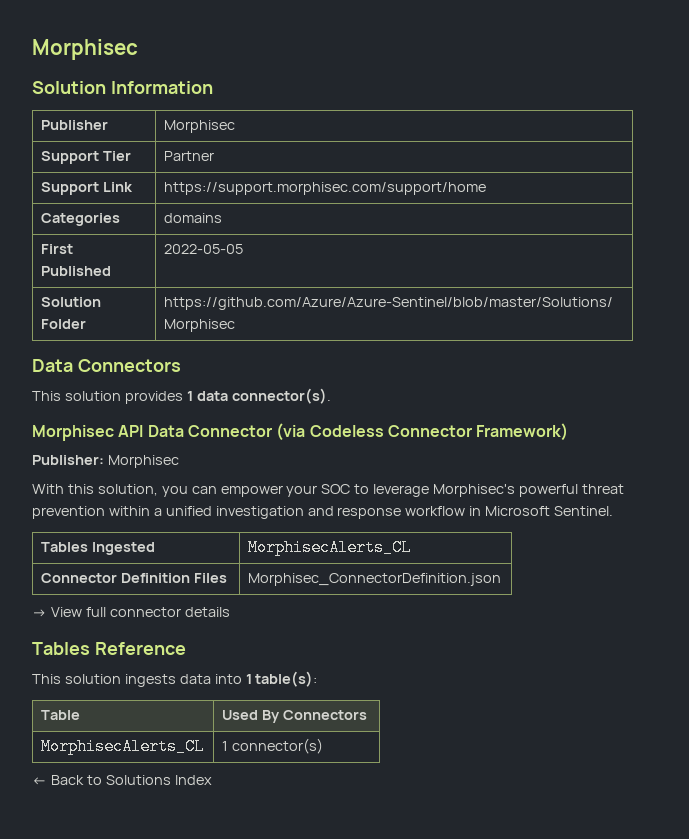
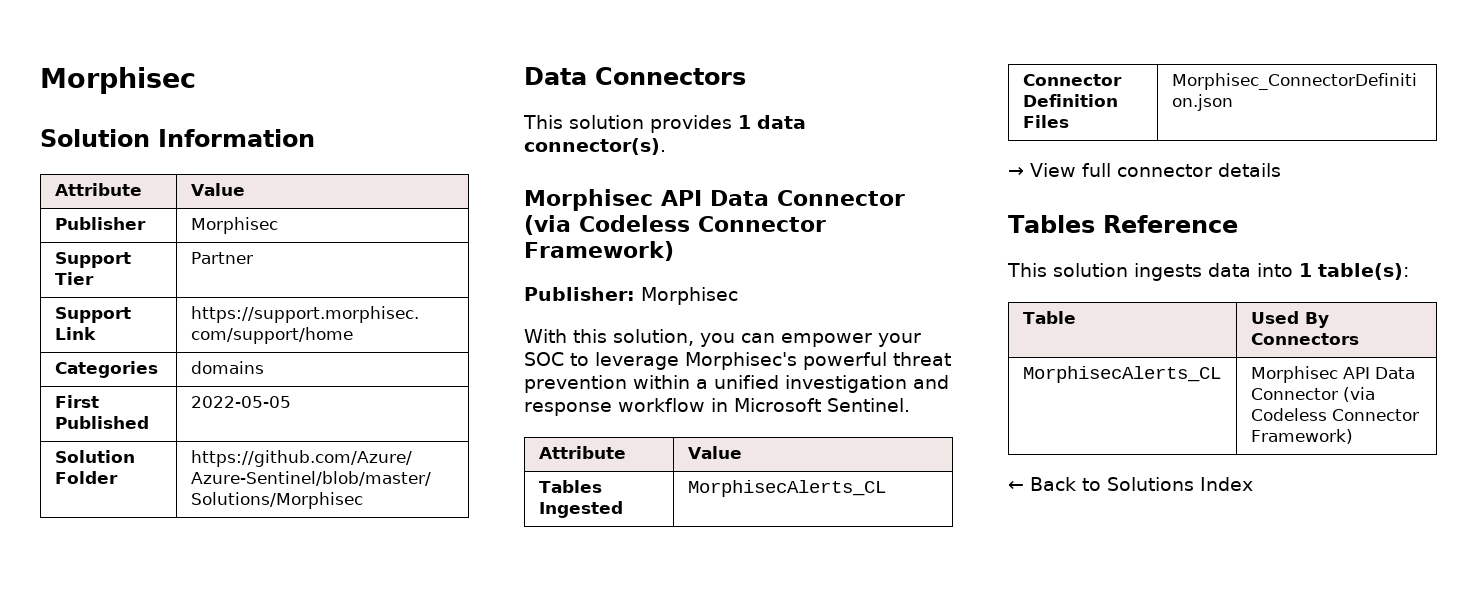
  Solution Information
+ Attribute | Value
  With this solution, you can empower your SOC to leverage Morphisec's powerful threat prevention within a unified investigation and response workflow in Microsoft Sentinel.
+ Attribute | Value
- MorphisecAlerts_CL | 1 connector(s)
+ MorphisecAlerts_CL | Morphisec API Data Connector (via Codeless Connector Framework)

